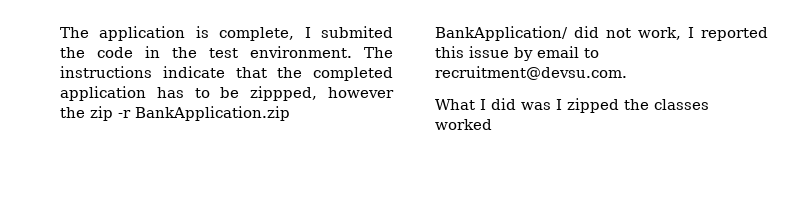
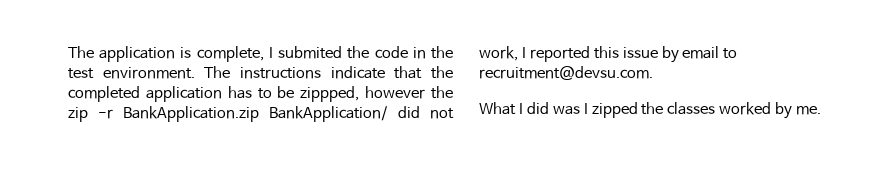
- What I did was I zipped the classes worked
+ What I did was I zipped the classes worked by me.

